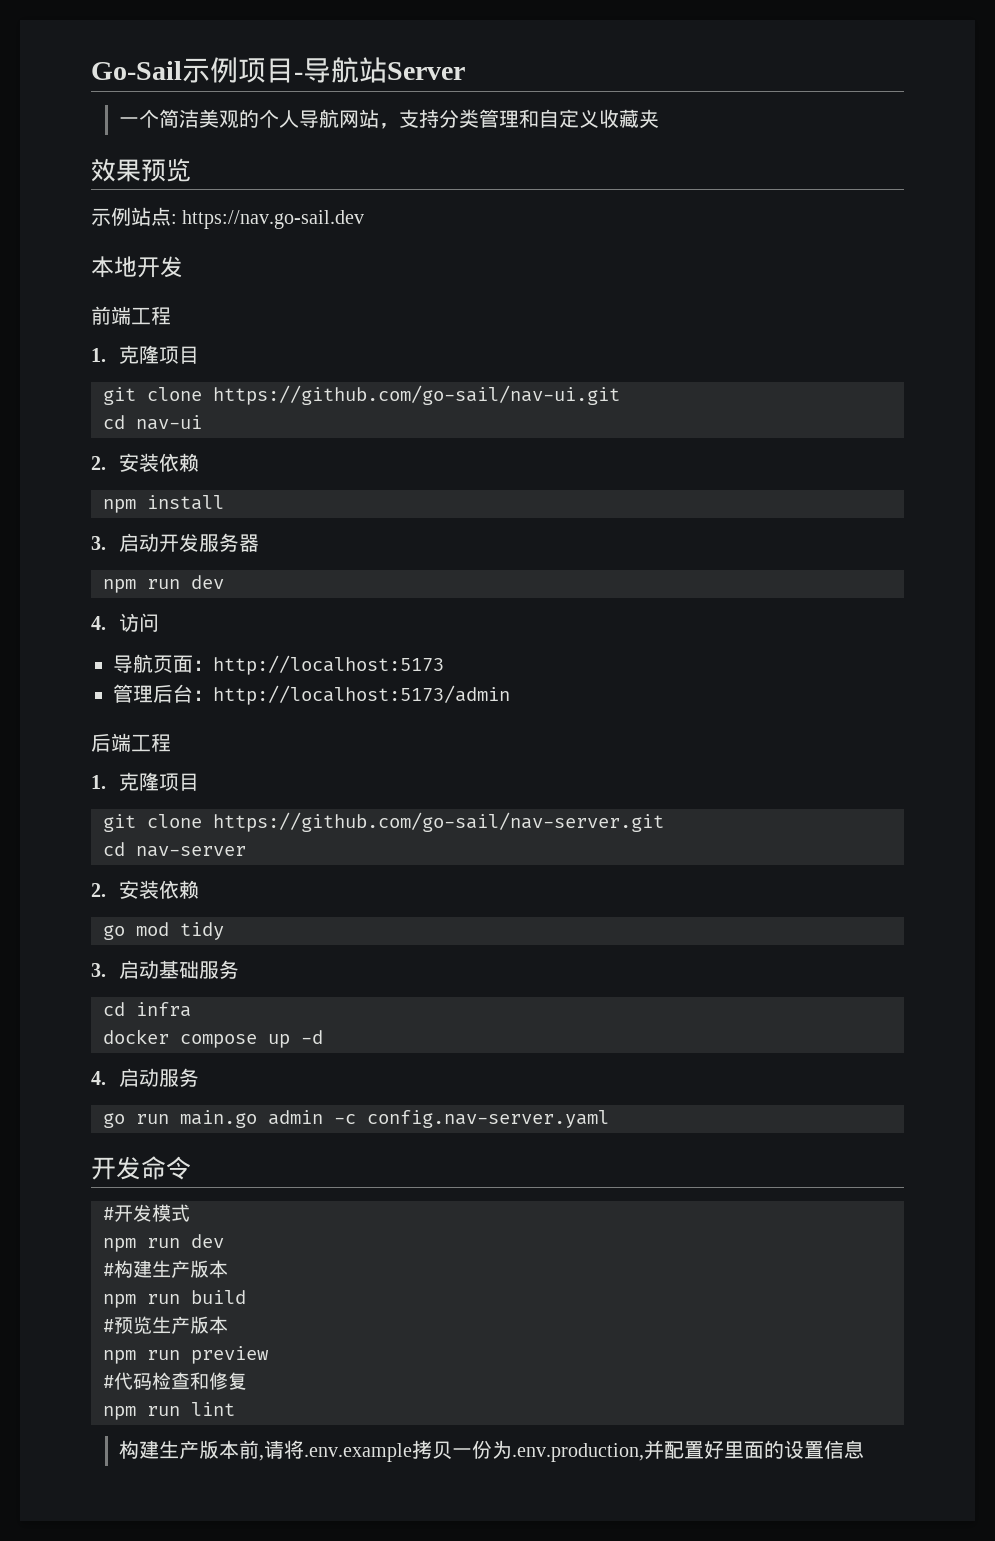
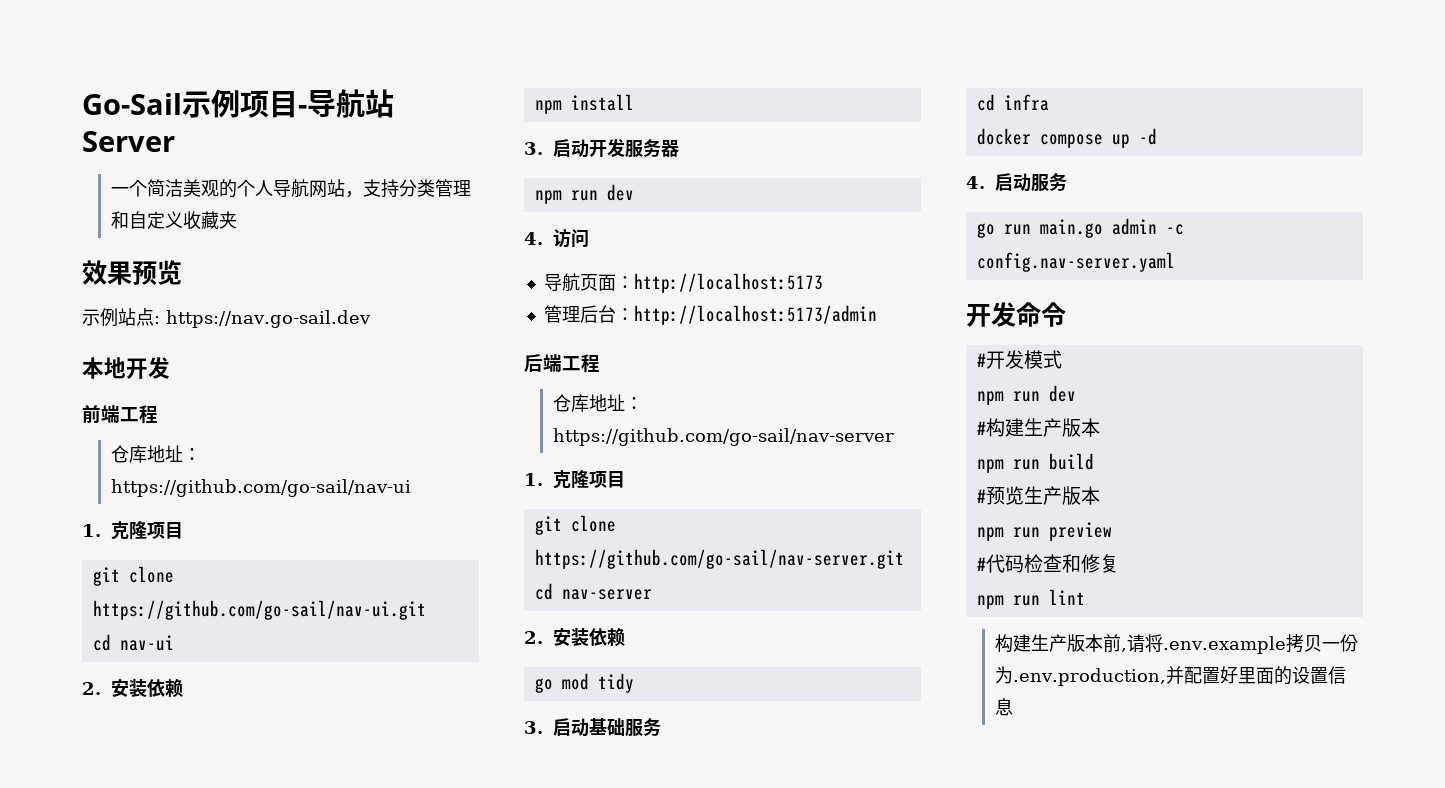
+ 仓库地址：https://github.com/go-sail/nav-ui
+ 仓库地址：https://github.com/go-sail/nav-server

